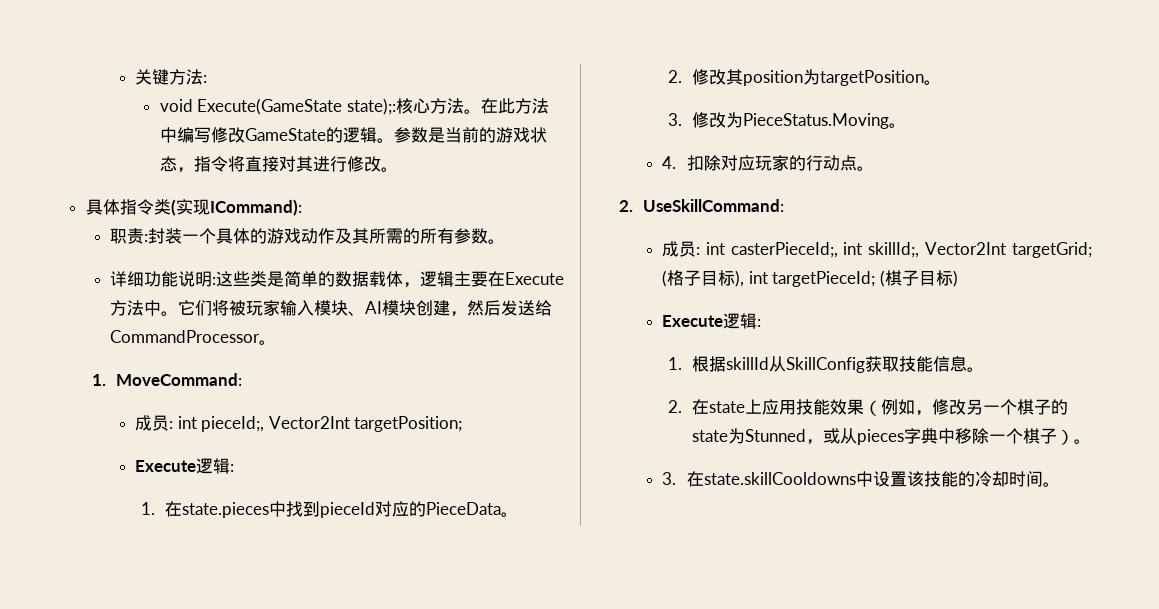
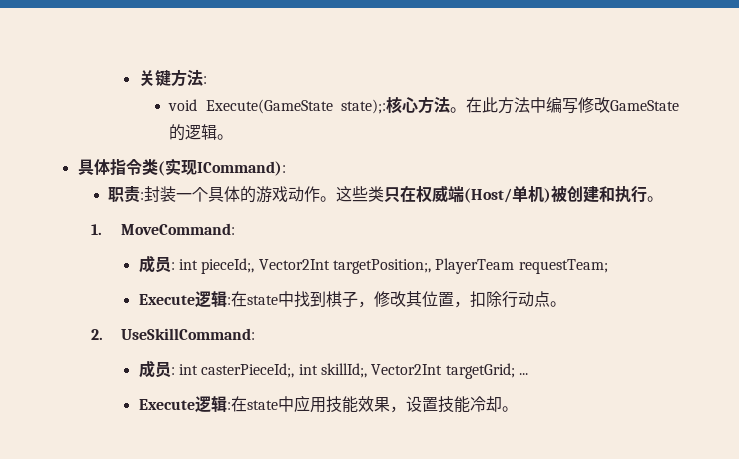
- 参数是当前的游戏状态，指令将直接对其进行修改。
- 职责:封装一个具体的游戏动作及其所需的所有参数。
- 详细功能说明:这些类是简单的数据载体，逻辑主要在Execute方法中。它们将被玩家输入模块、AI模块创建，然后发送给CommandProcessor。
+ 职责:封装一个具体的游戏动作。这些类只在权威端(Host/单机)被创建和执行。
- 成员: int pieceId;, Vector2Int targetPosition;
- Execute逻辑:
- 1.在state.pieces中找到pieceId对应的PieceData。
- 2.修改其position为targetPosition。
- 3.修改为PieceStatus.Moving。
- 4.扣除对应玩家的行动点。
+ 成员: int pieceId;, Vector2Int targetPosition;, PlayerTeam requestTeam;
+ Execute逻辑:在state中找到棋子，修改其位置，扣除行动点。
- 成员: int casterPieceId;, int skillId;, Vector2Int targetGrid; (格子目标), int targetPieceId; (棋子目标)
- Execute逻辑:
- 1.根据skillId从SkillConfig获取技能信息。
- 2.在state上应用技能效果（例如，修改另一个棋子的state为Stunned，或从pieces字典中移除一个棋子）。
- 3.在state.skillCooldowns中设置该技能的冷却时间。
+ 成员: int casterPieceId;, int skillId;, Vector2Int targetGrid; ...
+ Execute逻辑:在state中应用技能效果，设置技能冷却。

